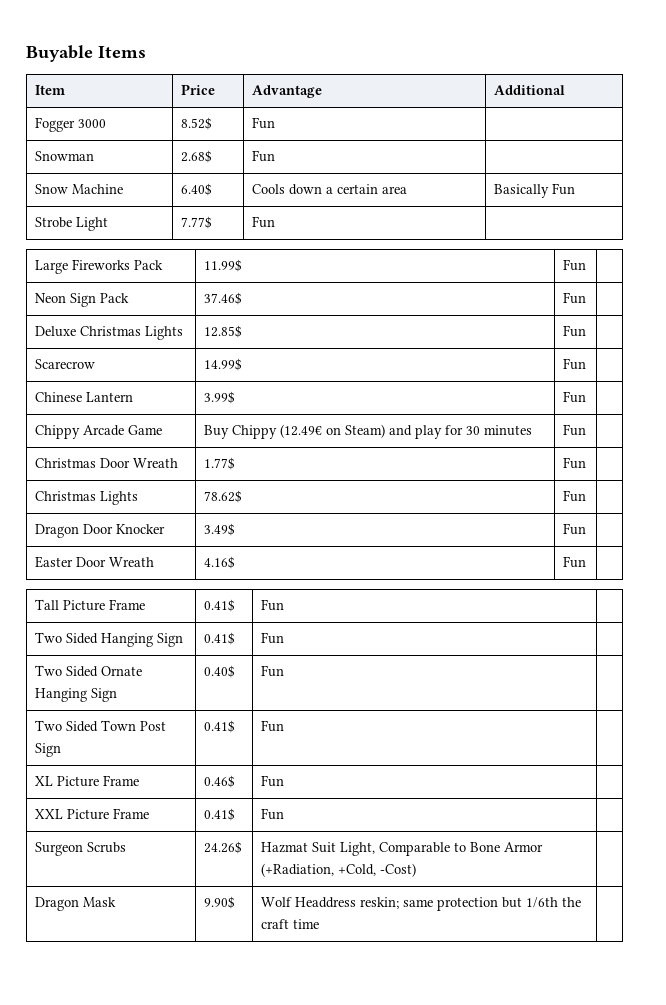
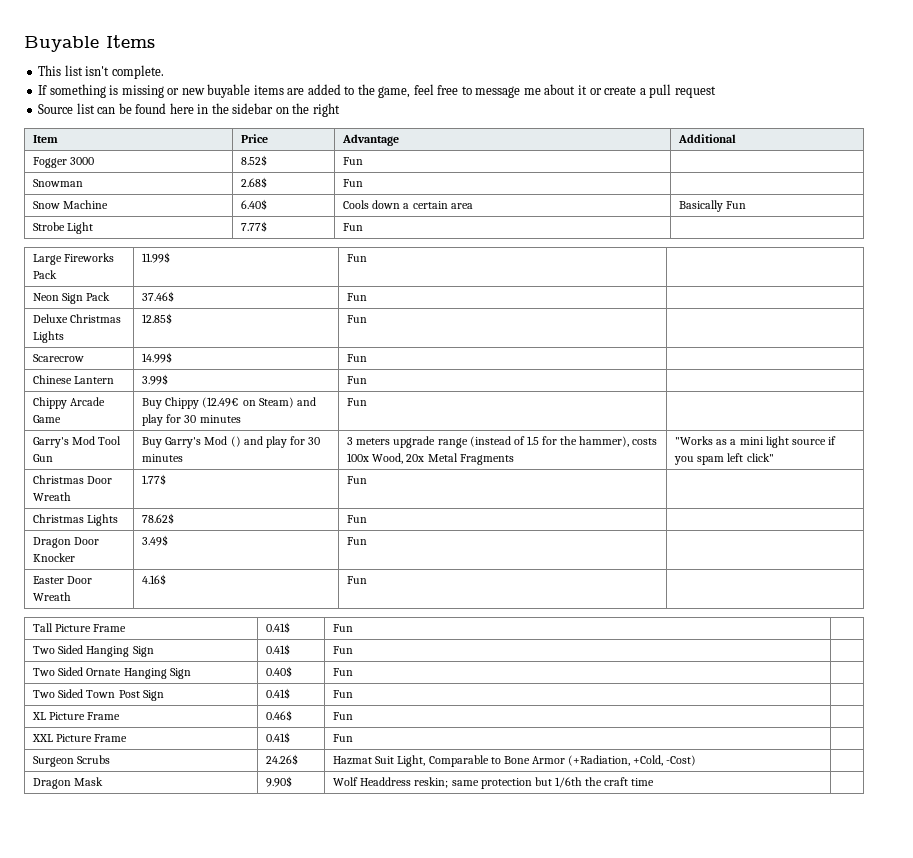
+ This list isn't complete.
+ If something is missing or new buyable items are added to the game, feel free to message me about it or create a pull request
+ Source list can be found here in the sidebar on the right
+ Garry's Mod Tool Gun | Buy Garry's Mod () and play for 30 minutes | 3 meters upgrade range (instead of 1.5 for the hammer), costs 100x Wood, 20x Metal Fragments | "Works as a mini light source if you spam left click"

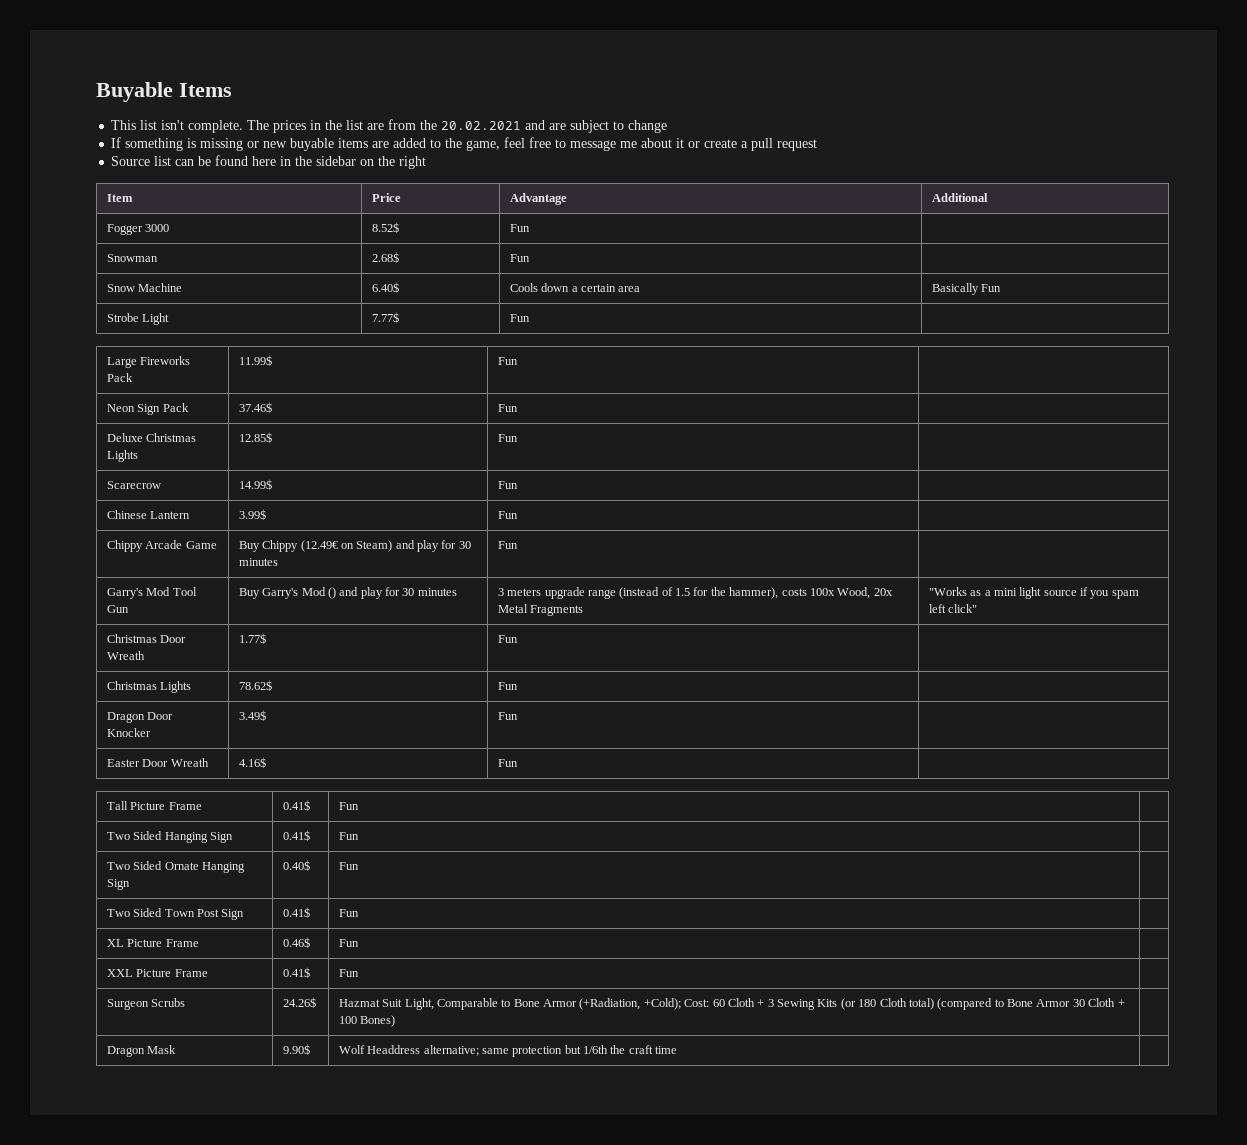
+ The prices in the list are from the 20.02.2021 and are subject to change
- Surgeon Scrubs | 24.26$ | Hazmat Suit Light, Comparable to Bone Armor (+Radiation, +Cold, -Cost) |
+ Surgeon Scrubs | 24.26$ | Hazmat Suit Light, Comparable to Bone Armor (+Radiation, +Cold); Cost: 60 Cloth + 3 Sewing Kits (or 180 Cloth total) (compared to Bone Armor 30 Cloth + 100 Bones) |
- Dragon Mask | 9.90$ | Wolf Headdress reskin; same protection but 1/6th the craft time |
+ Dragon Mask | 9.90$ | Wolf Headdress alternative; same protection but 1/6th the craft time |

